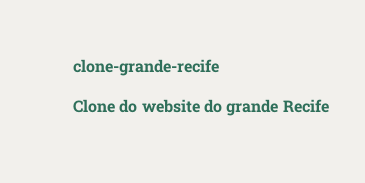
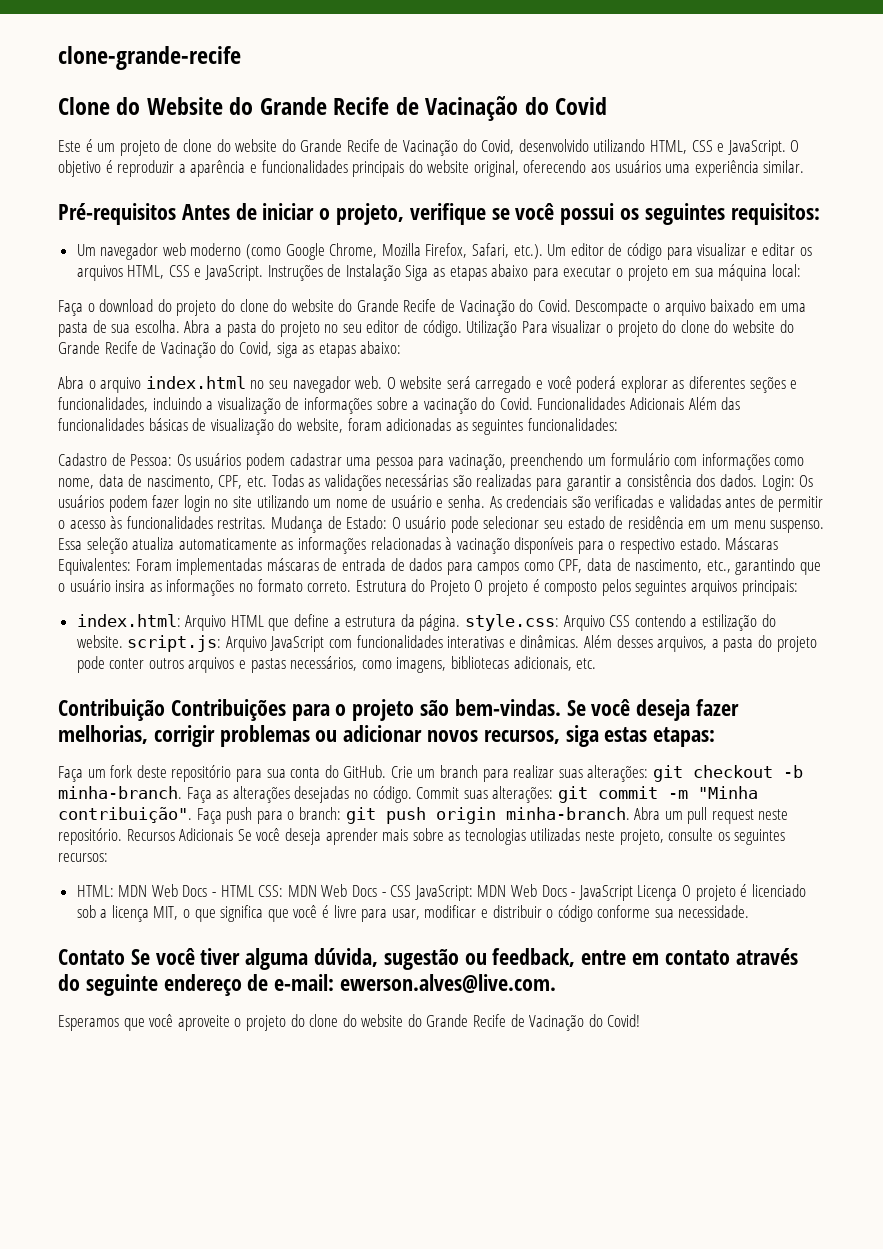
- Clone do website do grande Recife
+ Clone do Website do Grande Recife de Vacinação do Covid
+ Este é um projeto de clone do website do Grande Recife de Vacinação do Covid, desenvolvido utilizando HTML, CSS e JavaScript. O objetivo é reproduzir a aparência e funcionalidades principais do website original, oferecendo aos usuários uma experiência similar.
+ Pré-requisitos Antes de iniciar o projeto, verifique se você possui os seguintes requisitos:
+ Um navegador web moderno (como Google Chrome, Mozilla Firefox, Safari, etc.). Um editor de código para visualizar e editar os arquivos HTML, CSS e JavaScript. Instruções de Instalação Siga as etapas abaixo para executar o projeto em sua máquina local:
+ Faça o download do projeto do clone do website do Grande Recife de Vacinação do Covid. Descompacte o arquivo baixado em uma pasta de sua escolha. Abra a pasta do projeto no seu editor de código. Utilização Para visualizar o projeto do clone do website do Grande Recife de Vacinação do Covid, siga as etapas abaixo:
+ Abra o arquivo index.html no seu navegador web. O website será carregado e você poderá explorar as diferentes seções e funcionalidades, incluindo a visualização de informações sobre a vacinação do Covid. Funcionalidades Adicionais Além das funcionalidades básicas de visualização do website, foram adicionadas as seguintes funcionalidades:
+ Cadastro de Pessoa: Os usuários podem cadastrar uma pessoa para vacinação, preenchendo um formulário com informações como nome, data de nascimento, CPF, etc. Todas as validações necessárias são realizadas para garantir a consistência dos dados. Login: Os usuários podem fazer login no site utilizando um nome de usuário e senha. As credenciais são verificadas e validadas antes de permitir o acesso às funcionalidades restritas. Mudança de Estado: O usuário pode selecionar seu estado de residência em um menu suspenso. Essa seleção atualiza automaticamente as informações relacionadas à vacinação disponíveis para o respectivo estado. Máscaras Equivalentes: Foram implementadas máscaras de entrada de dados para campos como CPF, data de nascimento, etc., garantindo que o usuário insira as informações no formato correto. Estrutura do Projeto O projeto é composto pelos seguintes arquivos principais:
+ index.html: Arquivo HTML que define a estrutura da página. style.css: Arquivo CSS contendo a estilização do website. script.js: Arquivo JavaScript com funcionalidades interativas e dinâmicas. Além desses arquivos, a pasta do projeto pode conter outros arquivos e pastas necessários, como imagens, bibliotecas adicionais, etc.
+ Contribuição Contribuições para o projeto são bem-vindas. Se você deseja fazer melhorias, corrigir problemas ou adicionar novos recursos, siga estas etapas:
+ Faça um fork deste repositório para sua conta do GitHub. Crie um branch para realizar suas alterações: git checkout -b minha-branch. Faça as alterações desejadas no código. Commit suas alterações: git commit -m "Minha contribuição". Faça push para o branch: git push origin minha-branch. Abra um pull request neste repositório. Recursos Adicionais Se você deseja aprender mais sobre as tecnologias utilizadas neste projeto, consulte os seguintes recursos:
+ HTML: MDN Web Docs - HTML CSS: MDN Web Docs - CSS JavaScript: MDN Web Docs - JavaScript Licença O projeto é licenciado sob a licença MIT, o que significa que você é livre para usar, modificar e distribuir o código conforme sua necessidade.
+ Contato Se você tiver alguma dúvida, sugestão ou feedback, entre em contato através do seguinte endereço de e-mail: ewerson.alves@live.com.
+ Esperamos que você aproveite o projeto do clone do website do Grande Recife de Vacinação do Covid!

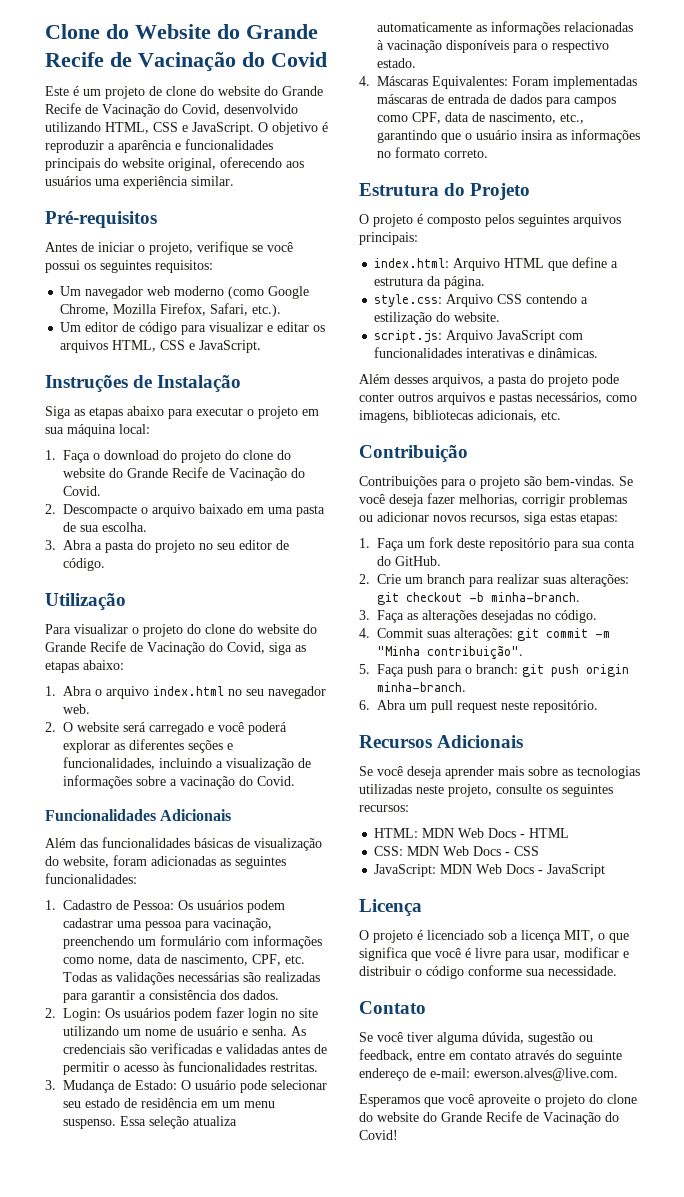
- clone-grande-recife
- Pré-requisitos Antes de iniciar o projeto, verifique se você possui os seguintes requisitos:
+ Pré-requisitos
+ Antes de iniciar o projeto, verifique se você possui os seguintes requisitos:
- Um navegador web moderno (como Google Chrome, Mozilla Firefox, Safari, etc.). Um editor de código para visualizar e editar os arquivos HTML, CSS e JavaScript. Instruções de Instalação Siga as etapas abaixo para executar o projeto em sua máquina local:
+ Um navegador web moderno (como Google Chrome, Mozilla Firefox, Safari, etc.).
+ Um editor de código para visualizar e editar os arquivos HTML, CSS e JavaScript.
+ Instruções de Instalação
+ Siga as etapas abaixo para executar o projeto em sua máquina local:
- Faça o download do projeto do clone do website do Grande Recife de Vacinação do Covid. Descompacte o arquivo baixado em uma pasta de sua escolha. Abra a pasta do projeto no seu editor de código. Utilização Para visualizar o projeto do clone do website do Grande Recife de Vacinação do Covid, siga as etapas abaixo:
+ 1. Faça o download do projeto do clone do website do Grande Recife de Vacinação do Covid.
+ 2. Descompacte o arquivo baixado em uma pasta de sua escolha.
+ 3. Abra a pasta do projeto no seu editor de código.
+ Utilização
+ Para visualizar o projeto do clone do website do Grande Recife de Vacinação do Covid, siga as etapas abaixo:
- Abra o arquivo index.html no seu navegador web. O website será carregado e você poderá explorar as diferentes seções e funcionalidades, incluindo a visualização de informações sobre a vacinação do Covid. Funcionalidades Adicionais Além das funcionalidades básicas de visualização do website, foram adicionadas as seguintes funcionalidades:
+ 1. Abra o arquivo index.html no seu navegador web.
+ 2. O website será carregado e você poderá explorar as diferentes seções e funcionalidades, incluindo a visualização de informações sobre a vacinação do Covid.
+ Funcionalidades Adicionais
+ Além das funcionalidades básicas de visualização do website, foram adicionadas as seguintes funcionalidades:
- Cadastro de Pessoa: Os usuários podem cadastrar uma pessoa para vacinação, preenchendo um formulário com informações como nome, data de nascimento, CPF, etc. Todas as validações necessárias são realizadas para garantir a consistência dos dados. Login: Os usuários podem fazer login no site utilizando um nome de usuário e senha.
+ 1. Cadastro de Pessoa: Os usuários podem cadastrar uma pessoa para vacinação, preenchendo um formulário com informações como nome, data de nascimento, CPF, etc. Todas as validações necessárias são realizadas para garantir a consistência dos dados.
+ 2. Login: Os usuários podem fazer login no site utilizando um nome de usuário e senha.
- As credenciais são verificadas e validadas antes de permitir o acesso às funcionalidades restritas. Mudança de Estado: O usuário pode selecionar seu estado de residência em um menu suspenso.
+ As credenciais são verificadas e validadas antes de permitir o acesso às funcionalidades restritas.
+ 3. Mudança de Estado: O usuário pode selecionar seu estado de residência em um menu suspenso.
- Essa seleção atualiza automaticamente as informações relacionadas à vacinação disponíveis para o respectivo estado. Máscaras Equivalentes: Foram implementadas máscaras de entrada de dados para campos como CPF, data de nascimento, etc., garantindo que o usuário insira as informações no formato correto. Estrutura do Projeto O projeto é composto pelos seguintes arquivos principais:
+ Essa seleção atualiza automaticamente as informações relacionadas à vacinação disponíveis para o respectivo estado.
+ 4. Máscaras Equivalentes: Foram implementadas máscaras de entrada de dados para campos como CPF, data de nascimento, etc., garantindo que o usuário insira as informações no formato correto.
+ Estrutura do Projeto
+ O projeto é composto pelos seguintes arquivos principais:
- index.html: Arquivo HTML que define a estrutura da página. style.css: Arquivo CSS contendo a estilização do website. script.js: Arquivo JavaScript com funcionalidades interativas e dinâmicas. Além desses arquivos, a pasta do projeto pode conter outros arquivos e pastas necessários, como imagens, bibliotecas adicionais, etc.
+ index.html: Arquivo HTML que define a estrutura da página.
+ style.css: Arquivo CSS contendo a estilização do website.
+ script.js: Arquivo JavaScript com funcionalidades interativas e dinâmicas.
+ Além desses arquivos, a pasta do projeto pode conter outros arquivos e pastas necessários, como imagens, bibliotecas adicionais, etc.
- Contribuição Contribuições para o projeto são bem-vindas.
+ Contribuição
+ Contribuições para o projeto são bem-vindas.
- Faça um fork deste repositório para sua conta do GitHub. Crie um branch para realizar suas alterações:
+ 1. Faça um fork deste repositório para sua conta do GitHub.
+ 2. Crie um branch para realizar suas alterações:
- git checkout -b minha-branch. Faça as alterações desejadas no código. Commit suas alterações:
+ git checkout -b minha-branch.
+ 3. Faça as alterações desejadas no código.
+ 4. Commit suas alterações:
- git commit -m "Minha contribuição". Faça push para o branch:
+ git commit -m "Minha contribuição".
+ 5. Faça push para o branch:
- git push origin minha-branch. Abra um pull request neste repositório. Recursos Adicionais Se você deseja aprender mais sobre as tecnologias utilizadas neste projeto, consulte os seguintes recursos:
+ git push origin minha-branch.
+ 6. Abra um pull request neste repositório.
+ Recursos Adicionais
+ Se você deseja aprender mais sobre as tecnologias utilizadas neste projeto, consulte os seguintes recursos:
- HTML: MDN Web Docs - HTML CSS: MDN Web Docs - CSS JavaScript: MDN Web Docs - JavaScript Licença O projeto é licenciado sob a licença MIT, o que significa que você é livre para usar, modificar e distribuir o código conforme sua necessidade.
+ HTML: MDN Web Docs - HTML
+ CSS: MDN Web Docs - CSS
+ JavaScript: MDN Web Docs - JavaScript
+ Licença
+ O projeto é licenciado sob a licença MIT, o que significa que você é livre para usar, modificar e distribuir o código conforme sua necessidade.
- Contato Se você tiver alguma dúvida, sugestão ou feedback, entre em contato através do seguinte endereço de e-mail: ewerson.alves@live.com.
+ Contato
+ Se você tiver alguma dúvida, sugestão ou feedback, entre em contato através do seguinte endereço de e-mail: ewerson.alves@live.com.

